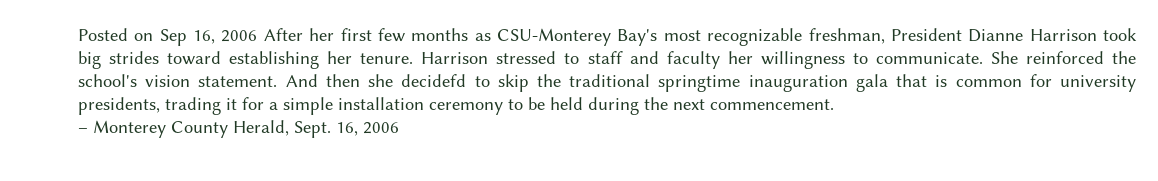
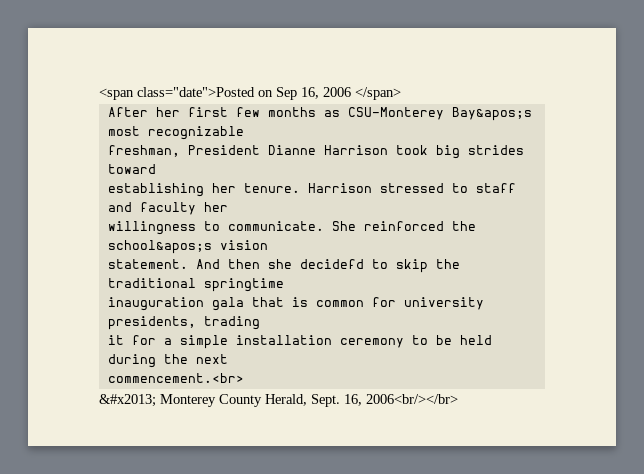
- Posted on Sep 16, 2006 After her first few months as CSU-Monterey Bay's most recognizable freshman, President Dianne Harrison took big strides toward establishing her tenure.
+ <span class="date">Posted on Sep 16, 2006 </span>
+ After her first few months as CSU-Monterey Bay&apos;s most recognizable
+ freshman, President Dianne Harrison took big strides toward
+ establishing her tenure.
- Harrison stressed to staff and faculty her willingness to communicate.
+ Harrison stressed to staff and faculty her
+ willingness to communicate.
- She reinforced the school's vision statement.
+ She reinforced the school&apos;s vision
+ statement.
- And then she decidefd to skip the traditional springtime inauguration gala that is common for university presidents, trading it for a simple installation ceremony to be held during the next commencement.
- – Monterey County Herald, Sept. 16, 2006
+ And then she decidefd to skip the traditional springtime
+ inauguration gala that is common for university presidents, trading
+ it for a simple installation ceremony to be held during the next
+ commencement.<br>
+ &#x2013; Monterey County Herald, Sept. 16, 2006<br/></br>

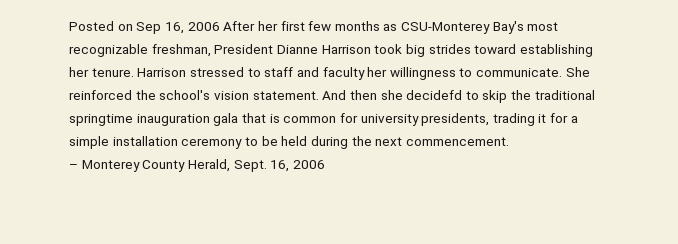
- <span class="date">Posted on Sep 16, 2006 </span>
- After her first few months as CSU-Monterey Bay&apos;s most recognizable
- freshman, President Dianne Harrison took big strides toward
- establishing her tenure.
+ Posted on Sep 16, 2006 After her first few months as CSU-Monterey Bay's most recognizable freshman, President Dianne Harrison took big strides toward establishing her tenure.
- Harrison stressed to staff and faculty her
- willingness to communicate.
+ Harrison stressed to staff and faculty her willingness to communicate.
- She reinforced the school&apos;s vision
- statement.
+ She reinforced the school's vision statement.
- And then she decidefd to skip the traditional springtime
- inauguration gala that is common for university presidents, trading
- it for a simple installation ceremony to be held during the next
- commencement.<br>
- &#x2013; Monterey County Herald, Sept. 16, 2006<br/></br>
+ And then she decidefd to skip the traditional springtime inauguration gala that is common for university presidents, trading it for a simple installation ceremony to be held during the next commencement.
+ – Monterey County Herald, Sept. 16, 2006

